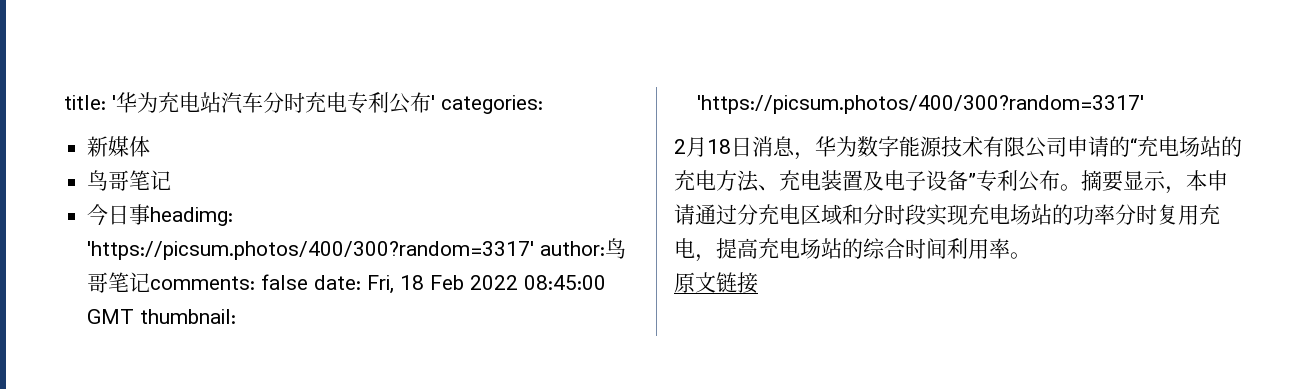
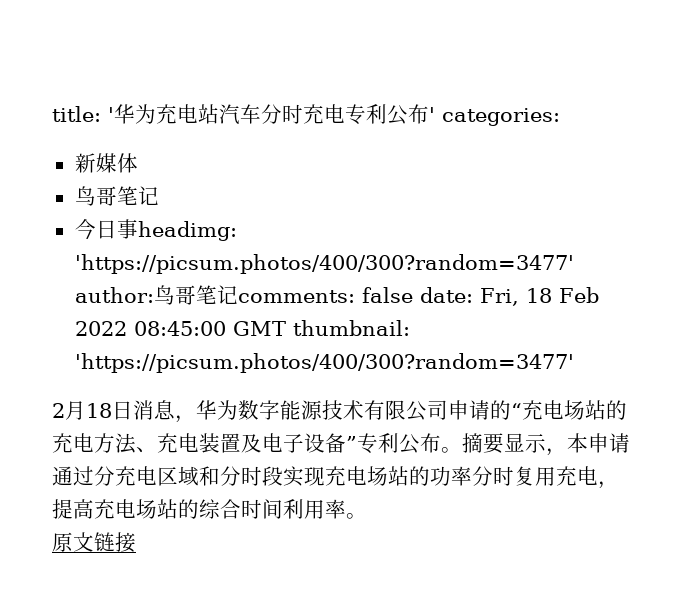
- 今日事headimg: 'https://picsum.photos/400/300?random=3317' author:鸟哥笔记comments: false date: Fri, 18 Feb 2022 08:45:00 GMT thumbnail: 'https://picsum.photos/400/300?random=3317'
+ 今日事headimg: 'https://picsum.photos/400/300?random=3477' author:鸟哥笔记comments: false date: Fri, 18 Feb 2022 08:45:00 GMT thumbnail: 'https://picsum.photos/400/300?random=3477'

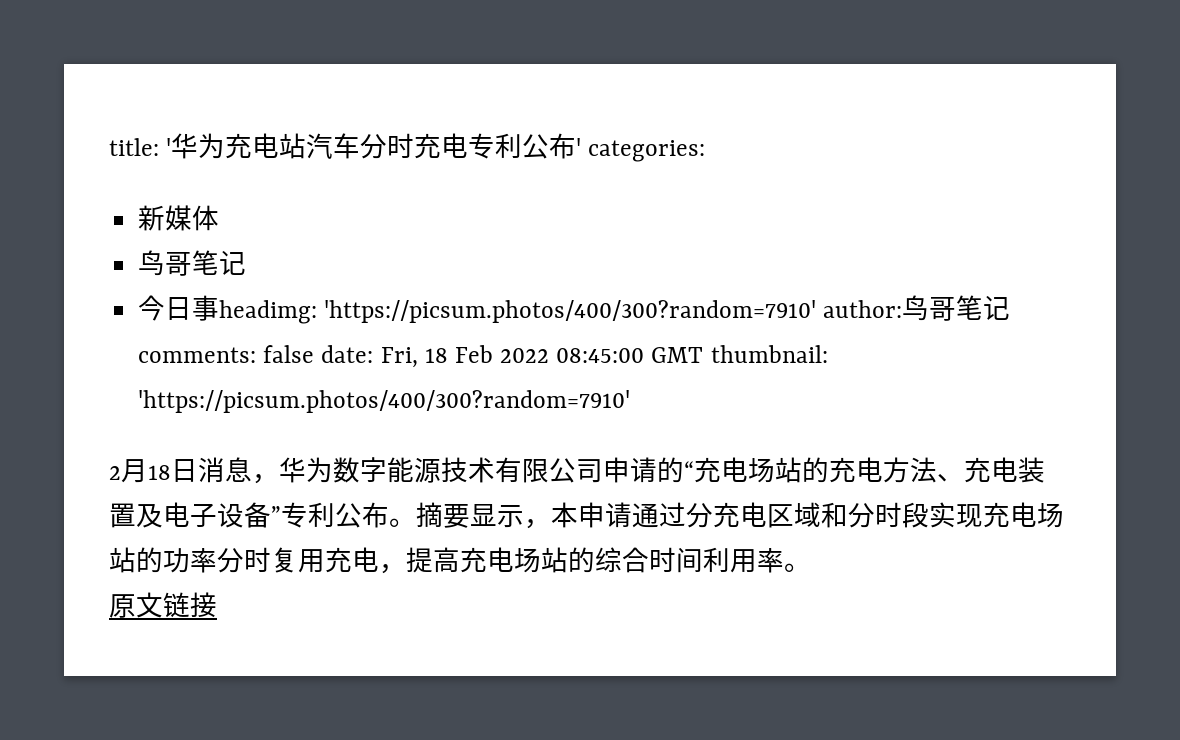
- 今日事headimg: 'https://picsum.photos/400/300?random=3477' author:鸟哥笔记comments: false date: Fri, 18 Feb 2022 08:45:00 GMT thumbnail: 'https://picsum.photos/400/300?random=3477'
+ 今日事headimg: 'https://picsum.photos/400/300?random=7910' author:鸟哥笔记comments: false date: Fri, 18 Feb 2022 08:45:00 GMT thumbnail: 'https://picsum.photos/400/300?random=7910'

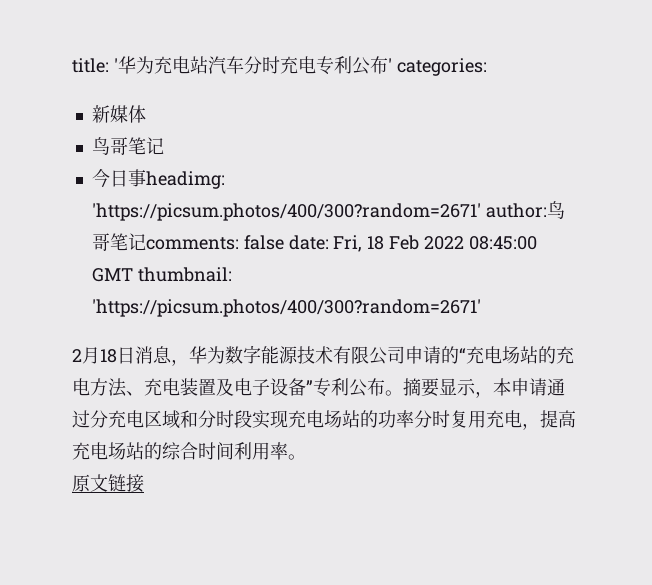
- 今日事headimg: 'https://picsum.photos/400/300?random=7910' author:鸟哥笔记comments: false date: Fri, 18 Feb 2022 08:45:00 GMT thumbnail: 'https://picsum.photos/400/300?random=7910'
+ 今日事headimg: 'https://picsum.photos/400/300?random=2671' author:鸟哥笔记comments: false date: Fri, 18 Feb 2022 08:45:00 GMT thumbnail: 'https://picsum.photos/400/300?random=2671'

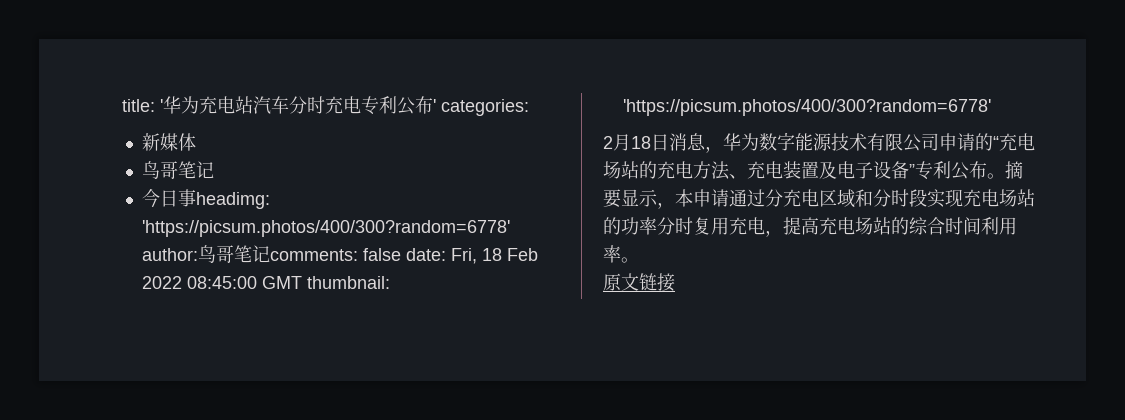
- 今日事headimg: 'https://picsum.photos/400/300?random=2671' author:鸟哥笔记comments: false date: Fri, 18 Feb 2022 08:45:00 GMT thumbnail: 'https://picsum.photos/400/300?random=2671'
+ 今日事headimg: 'https://picsum.photos/400/300?random=6778' author:鸟哥笔记comments: false date: Fri, 18 Feb 2022 08:45:00 GMT thumbnail: 'https://picsum.photos/400/300?random=6778'

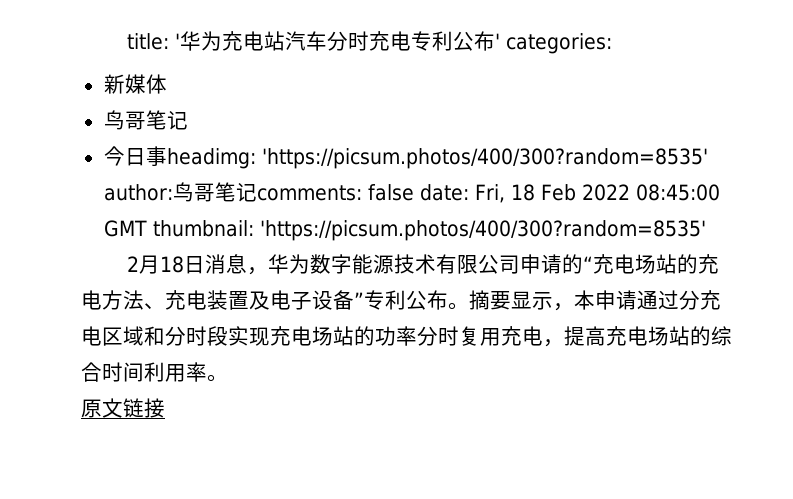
- 今日事headimg: 'https://picsum.photos/400/300?random=6778' author:鸟哥笔记comments: false date: Fri, 18 Feb 2022 08:45:00 GMT thumbnail: 'https://picsum.photos/400/300?random=6778'
+ 今日事headimg: 'https://picsum.photos/400/300?random=8535' author:鸟哥笔记comments: false date: Fri, 18 Feb 2022 08:45:00 GMT thumbnail: 'https://picsum.photos/400/300?random=8535'

